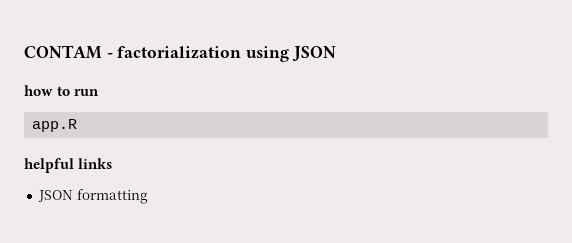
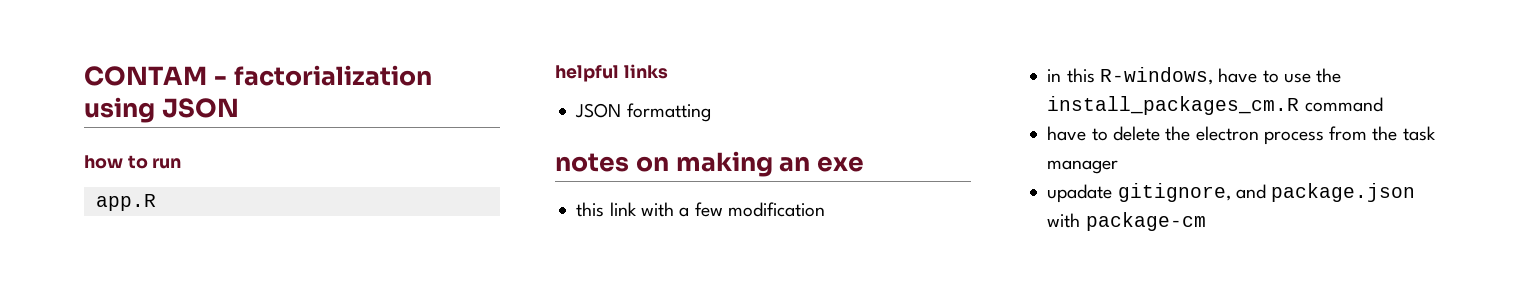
+ notes on making an exe
+ this link with a few modification
+ in this R-windows, have to use the install_packages_cm.R command
+ have to delete the electron process from the task manager
+ upadate gitignore, and package.json with package-cm

